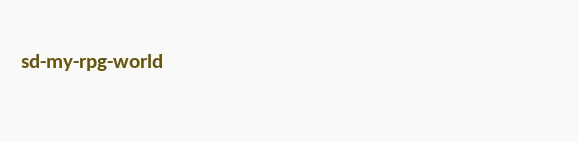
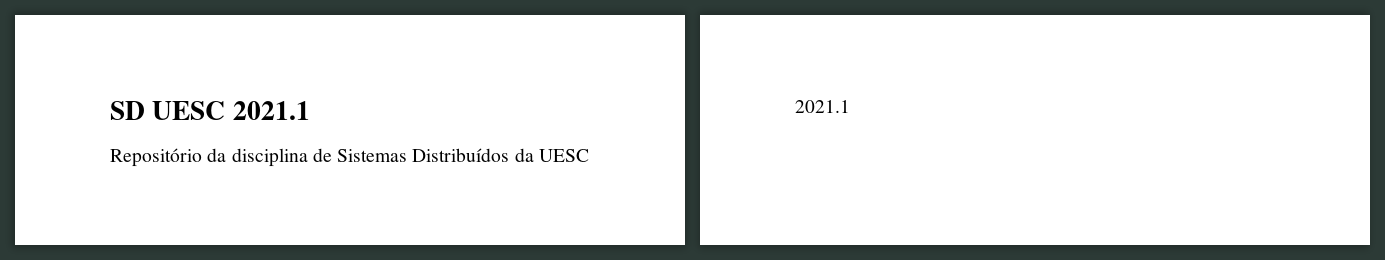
- sd-my-rpg-world
+ SD UESC 2021.1
+ Repositório da disciplina de Sistemas Distribuídos da UESC 2021.1

